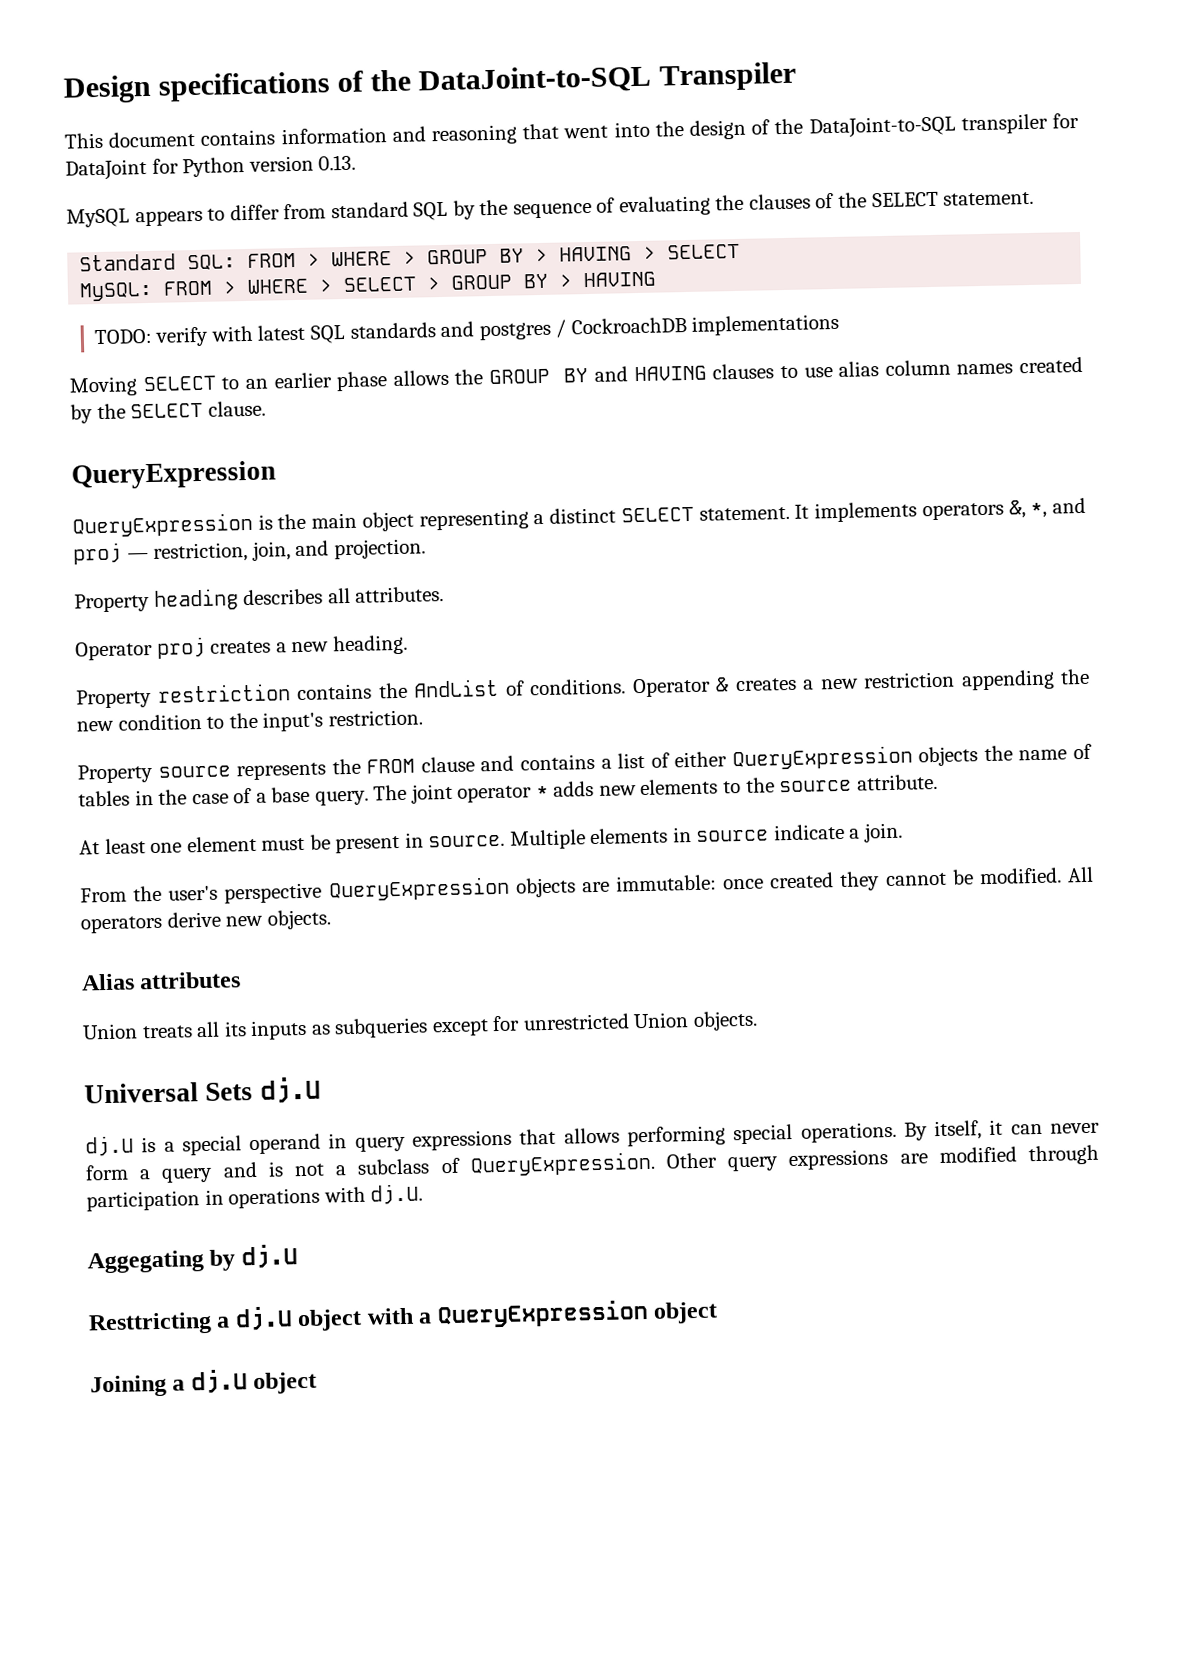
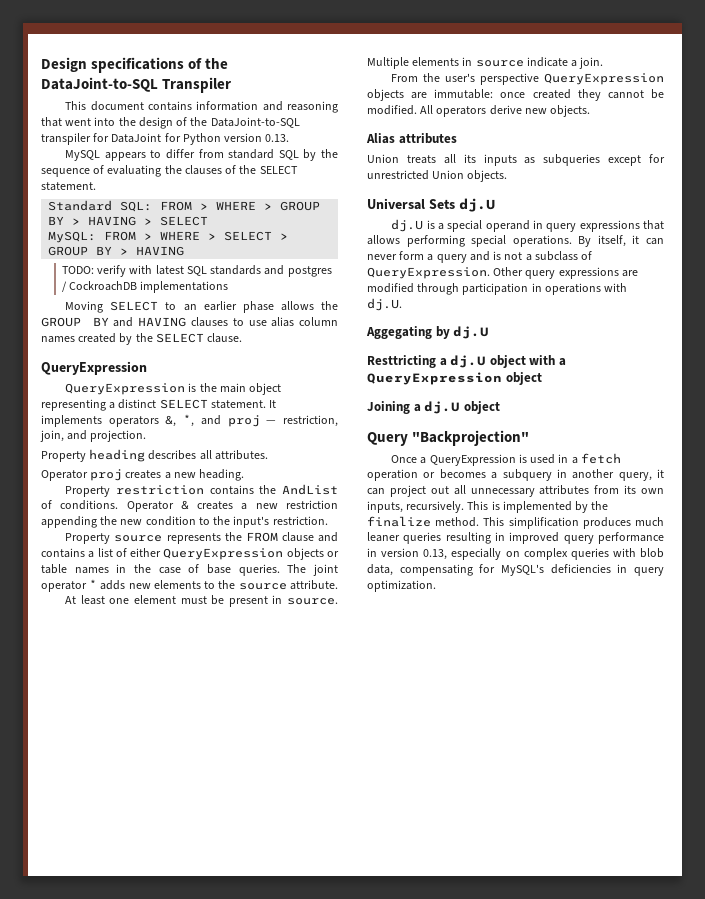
- Property source represents the FROM clause and contains a list of either QueryExpression objects the name of tables in the case of a base query.
+ Property source represents the FROM clause and contains a list of either QueryExpression objects or table names in the case of base queries.
+ Query "Backprojection"
+ Once a QueryExpression is used in a fetch operation or becomes a subquery in another query, it can project out all unnecessary attributes from its own inputs, recursively. This is implemented by the finalize method. This simplification produces much leaner queries resulting in improved query performance in version 0.13, especially on complex queries with blob data, compensating for MySQL's deficiencies in query optimization.

